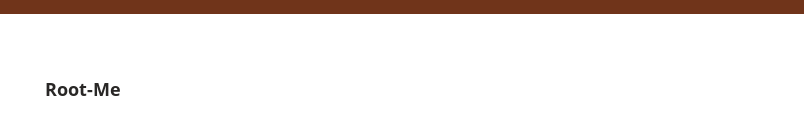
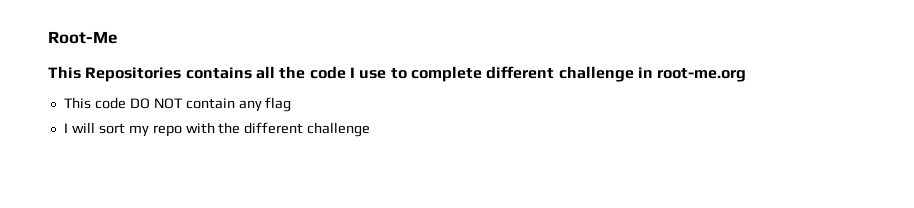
+ This Repositories contains all the code I use to complete different challenge in root-me.org
+ This code DO NOT contain any flag
+ I will sort my repo with the different challenge

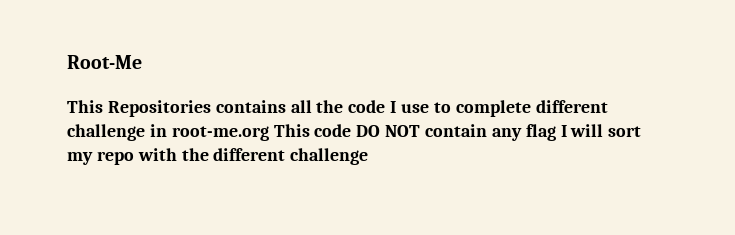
- This Repositories contains all the code I use to complete different challenge in root-me.org
- This code DO NOT contain any flag
- I will sort my repo with the different challenge
+ This Repositories contains all the code I use to complete different challenge in root-me.org This code DO NOT contain any flag I will sort my repo with the different challenge

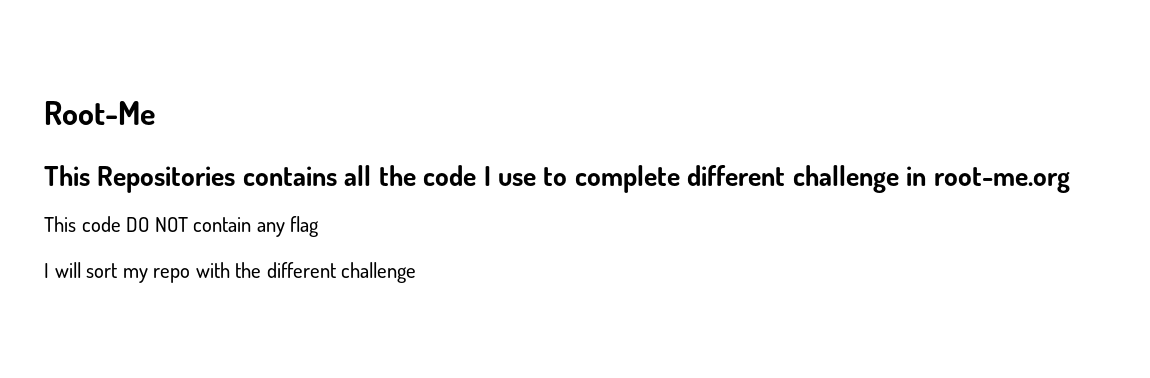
- This Repositories contains all the code I use to complete different challenge in root-me.org This code DO NOT contain any flag I will sort my repo with the different challenge
+ This Repositories contains all the code I use to complete different challenge in root-me.org
+ This code DO NOT contain any flag
+ I will sort my repo with the different challenge

